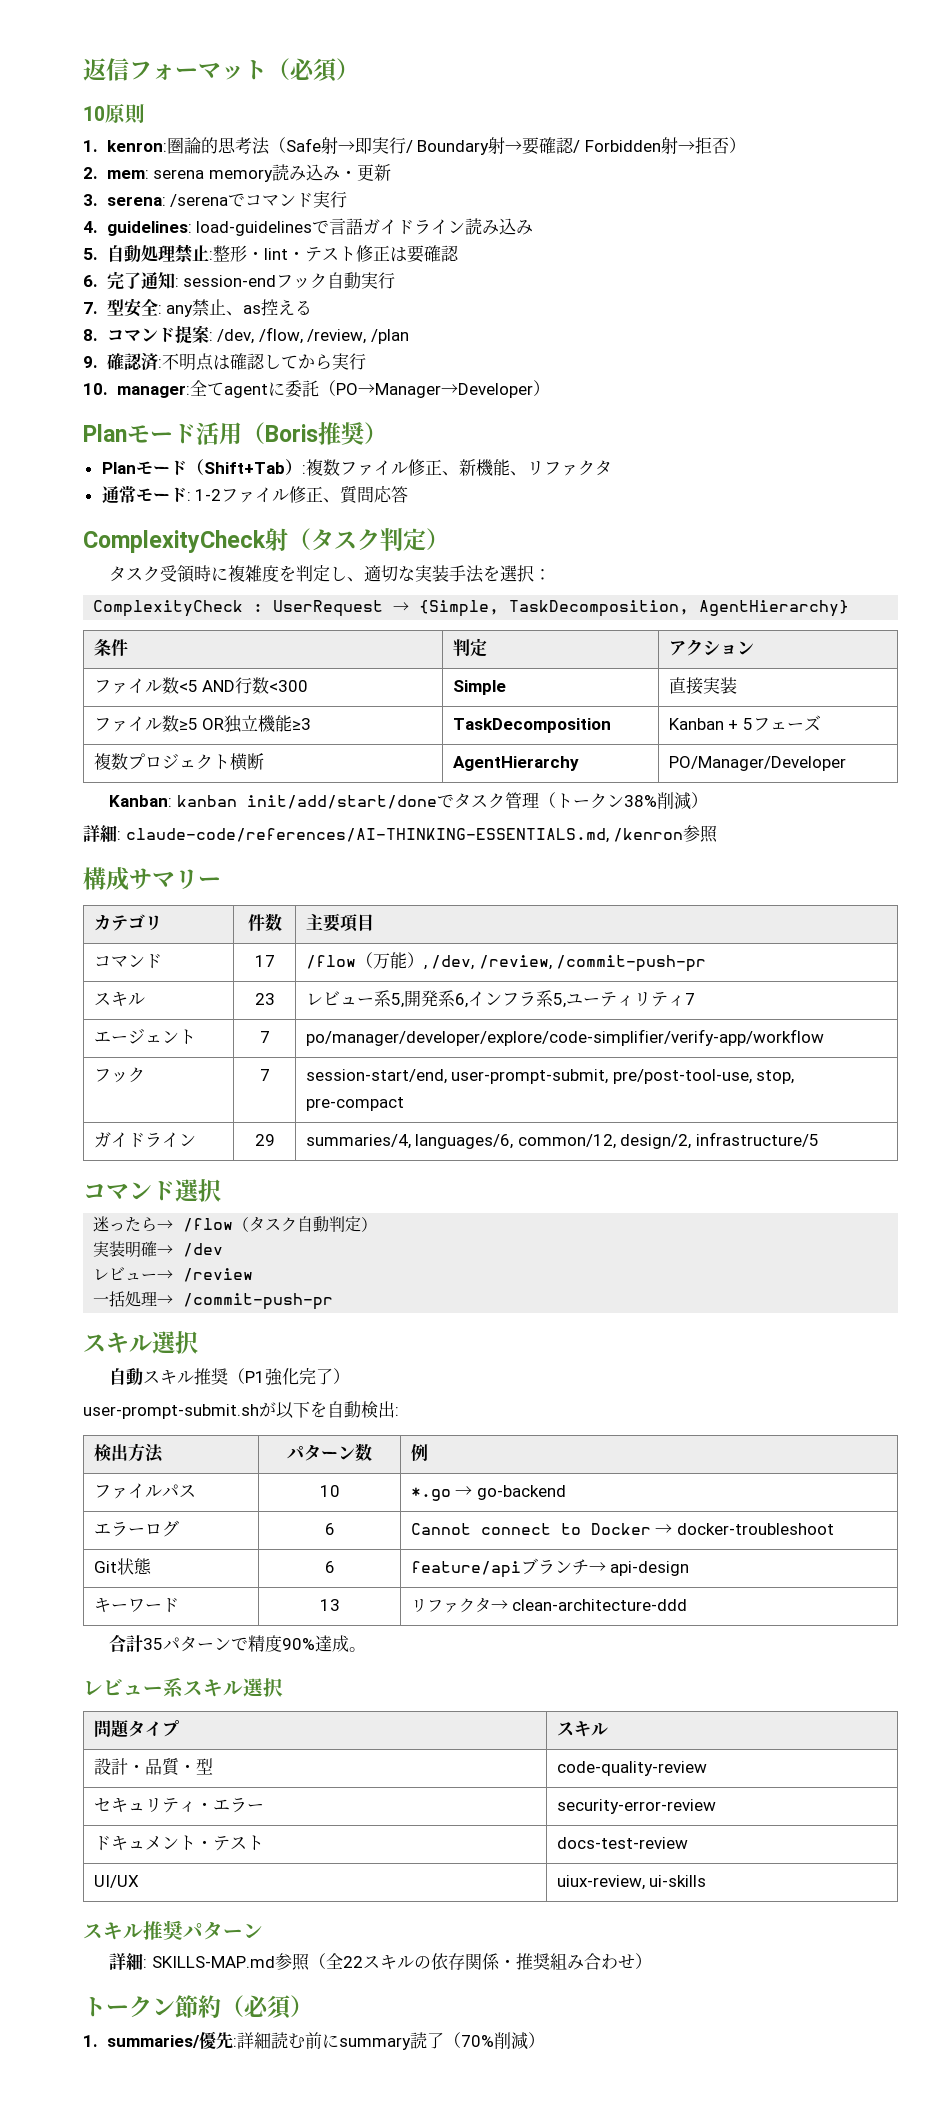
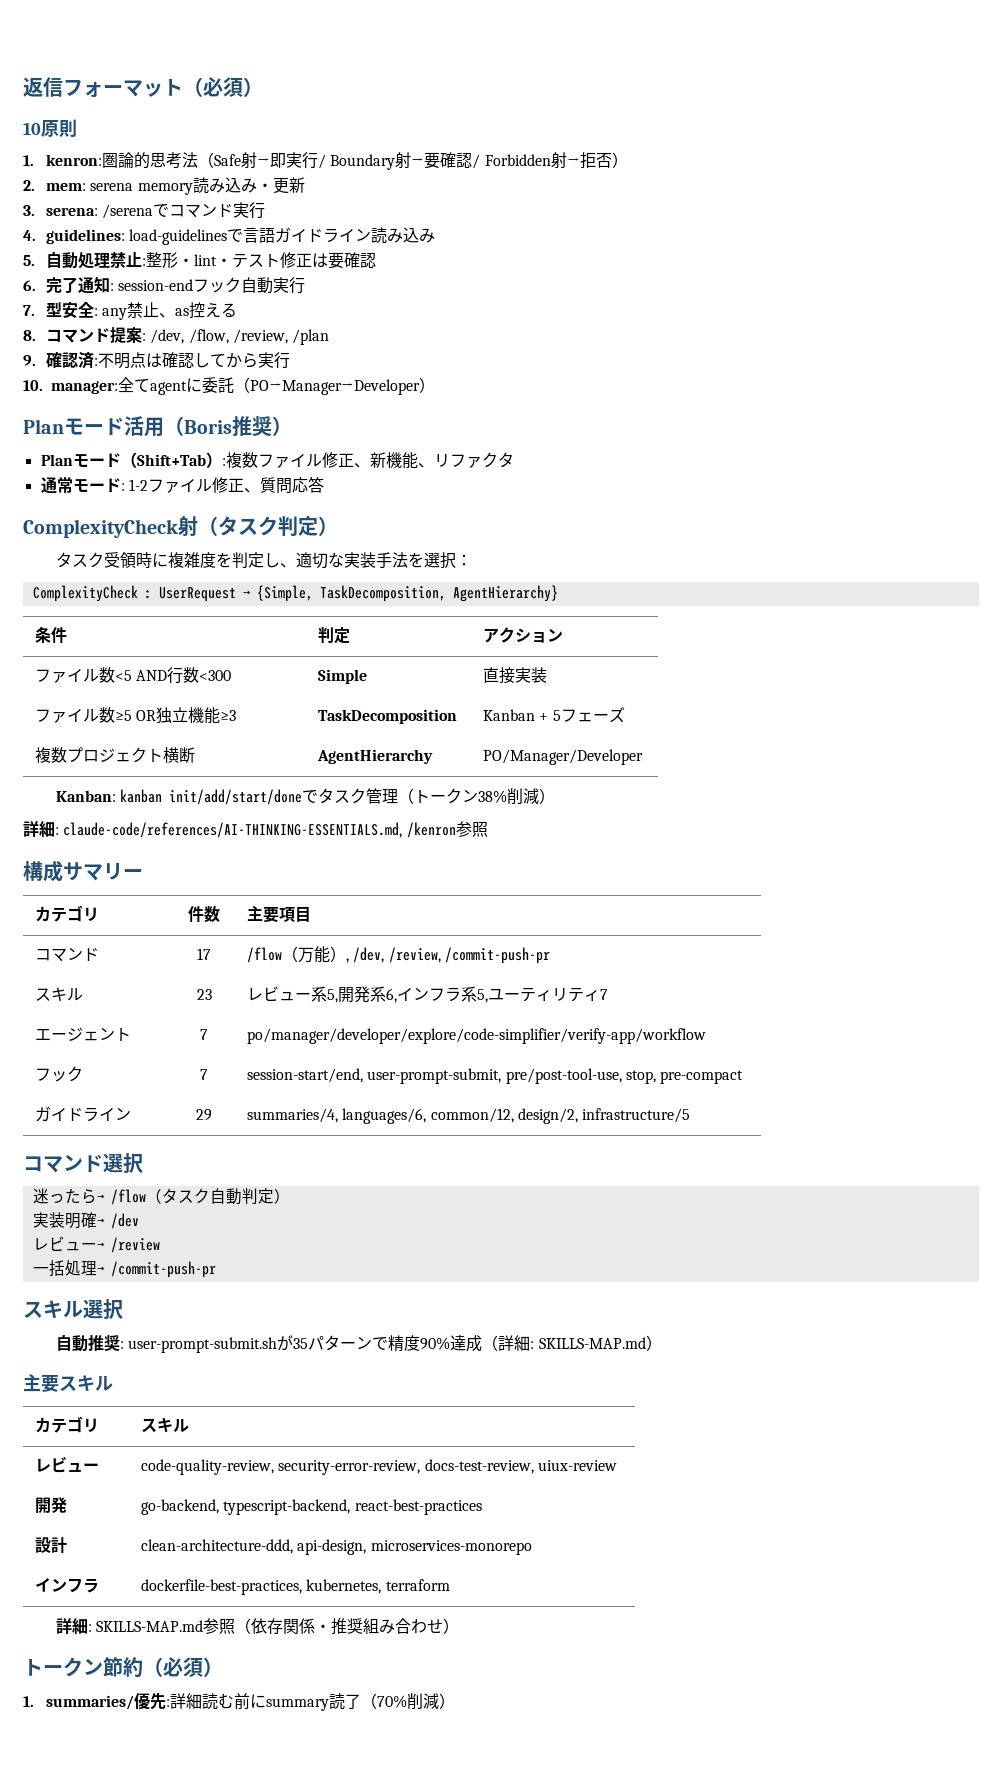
- 自動スキル推奨（P1強化完了）
- user-prompt-submit.shが以下を自動検出:
- 検出方法 | パターン数 | 例
- ファイルパス | 10 | *.go → go-backend
- エラーログ | 6 | Cannot connect to Docker → docker-troubleshoot
- Git状態 | 6 | feature/apiブランチ→ api-design
- キーワード | 13 | リファクタ→ clean-architecture-ddd
- 合計35パターンで精度90%達成。
- レビュー系スキル選択
- 問題タイプ | スキル
- 設計・品質・型 | code-quality-review
- セキュリティ・エラー | security-error-review
- ドキュメント・テスト | docs-test-review
- UI/UX | uiux-review, ui-skills
- スキル推奨パターン
+ 自動推奨: user-prompt-submit.shが35パターンで精度90%達成（詳細: SKILLS-MAP.md）
+ 主要スキル
+ カテゴリ | スキル
+ レビュー | code-quality-review, security-error-review, docs-test-review, uiux-review
+ 開発 | go-backend, typescript-backend, react-best-practices
+ 設計 | clean-architecture-ddd, api-design, microservices-monorepo
+ インフラ | dockerfile-best-practices, kubernetes, terraform
- 詳細: SKILLS-MAP.md参照（全22スキルの依存関係・推奨組み合わせ）
+ 詳細: SKILLS-MAP.md参照（依存関係・推奨組み合わせ）

